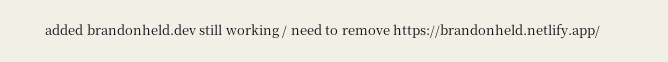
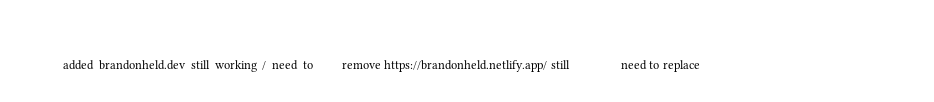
- added brandonheld.dev still working / need to remove https://brandonheld.netlify.app/
+ added brandonheld.dev still working / need to remove https://brandonheld.netlify.app/ still need to replace

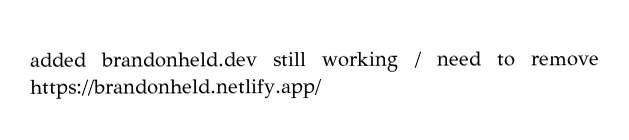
- added brandonheld.dev still working / need to remove https://brandonheld.netlify.app/ still need to replace
+ added brandonheld.dev still working / need to remove https://brandonheld.netlify.app/

